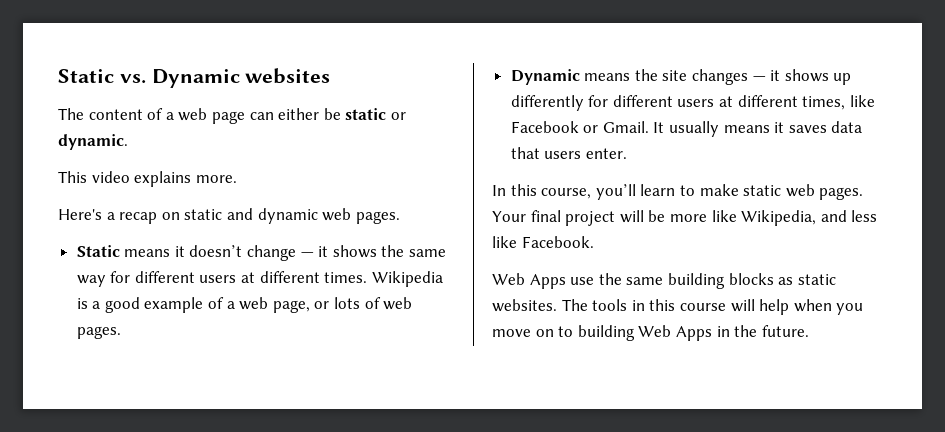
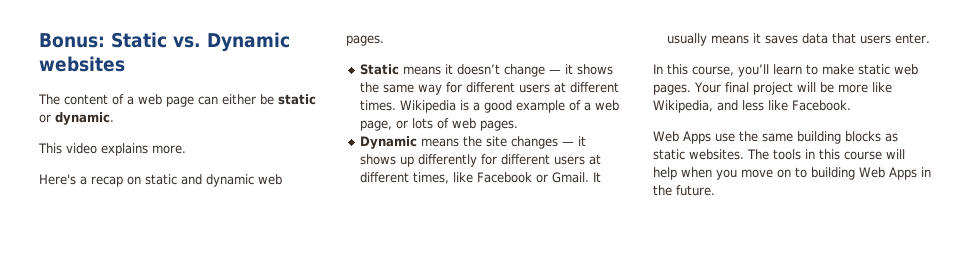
- Static vs. Dynamic websites
+ Bonus: Static vs. Dynamic websites

